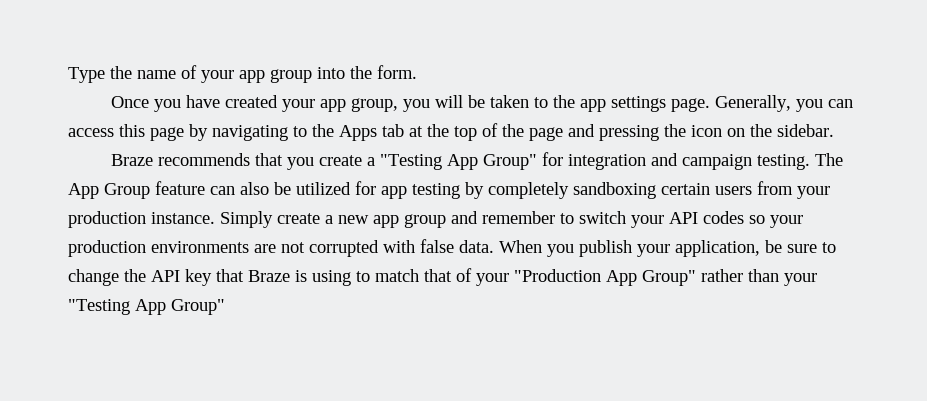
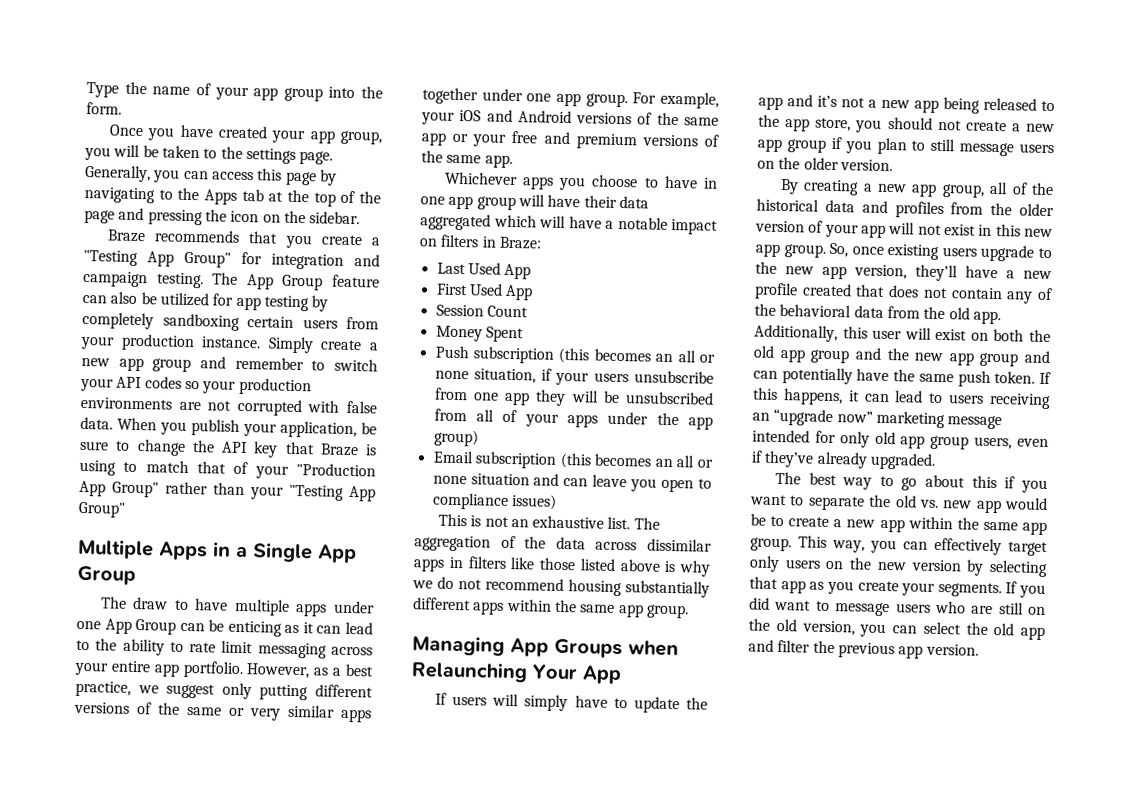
- Once you have created your app group, you will be taken to the app settings page.
+ Once you have created your app group, you will be taken to the settings page.
+ Multiple Apps in a Single App Group
+ The draw to have multiple apps under one App Group can be enticing as it can lead to the ability to rate limit messaging across your entire app portfolio. However, as a best practice, we suggest only putting different versions of the same or very similar apps together under one app group. For example, your iOS and Android versions of the same app or your free and premium versions of the same app.
+ Whichever apps you choose to have in one app group will have their data aggregated which will have a notable impact on filters in Braze:
+ Last Used App
+ First Used App
+ Session Count
+ Money Spent
+ Push subscription (this becomes an all or none situation, if your users unsubscribe from one app they will be unsubscribed from all of your apps under the app group)
+ Email subscription (this becomes an all or none situation and can leave you open to compliance issues)
+ This is not an exhaustive list. The aggregation of the data across dissimilar apps in filters like those listed above is why we do not recommend housing substantially different apps within the same app group.
+ Managing App Groups when Relaunching Your App
+ If users will simply have to update the app and it’s not a new app being released to the app store, you should not create a new app group if you plan to still message users on the older version.
+ By creating a new app group, all of the historical data and profiles from the older version of your app will not exist in this new app group. So, once existing users upgrade to the new app version, they’ll have a new profile created that does not contain any of the behavioral data from the old app. Additionally, this user will exist on both the old app group and the new app group and can potentially have the same push token. If this happens, it can lead to users receiving an “upgrade now” marketing message intended for only old app group users, even if they’ve already upgraded.
+ The best way to go about this if you want to separate the old vs. new app would be to create a new app within the same app group. This way, you can effectively target only users on the new version by selecting that app as you create your segments. If you did want to message users who are still on the old version, you can select the old app and filter the previous app version.

